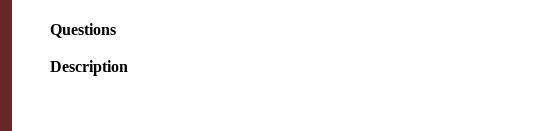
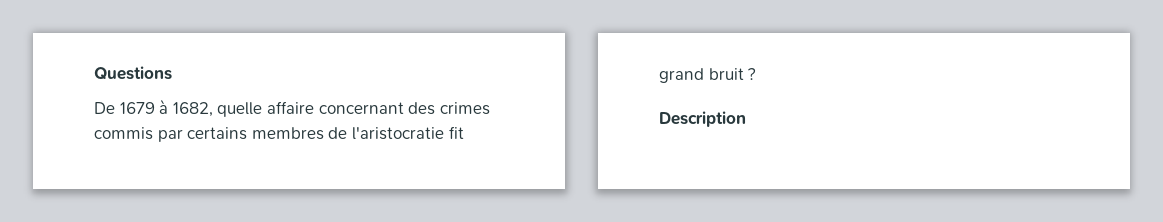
+ De 1679 à 1682, quelle affaire concernant des crimes commis par certains membres de l'aristocratie fit grand bruit ?

